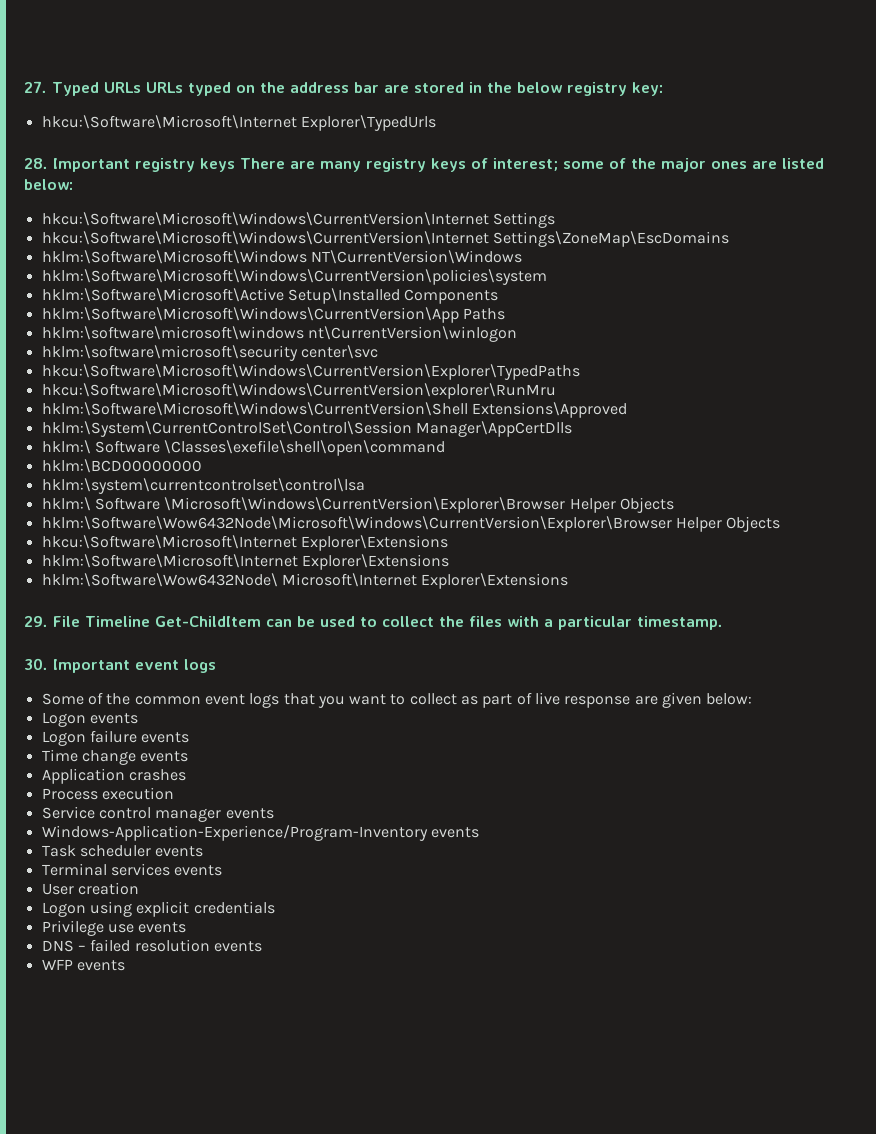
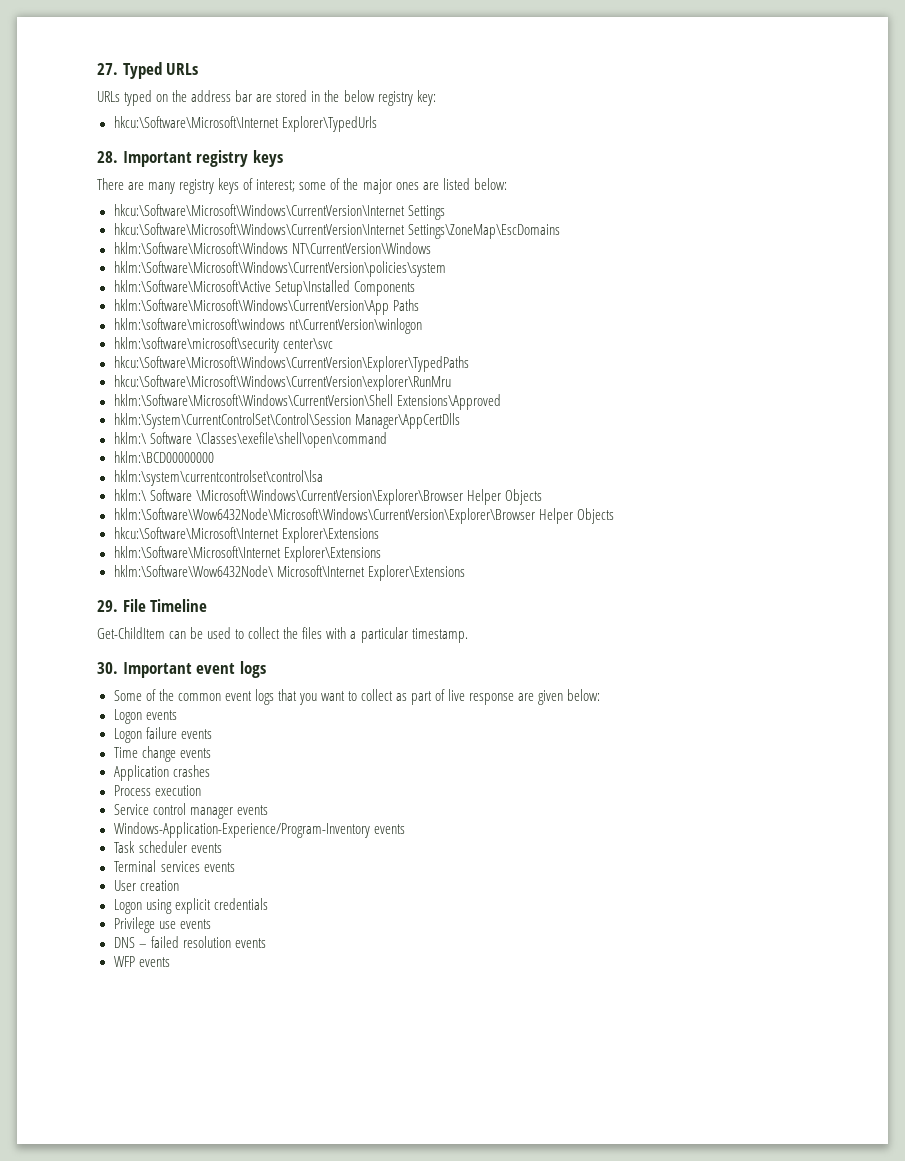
- 27. Typed URLs URLs typed on the address bar are stored in the below registry key:
+ 27. Typed URLs
+ URLs typed on the address bar are stored in the below registry key:
- 28. Important registry keys There are many registry keys of interest; some of the major ones are listed below:
+ 28. Important registry keys
+ There are many registry keys of interest; some of the major ones are listed below:
- 29. File Timeline Get-ChildItem can be used to collect the files with a particular timestamp.
+ 29. File Timeline
+ Get-ChildItem can be used to collect the files with a particular timestamp.

